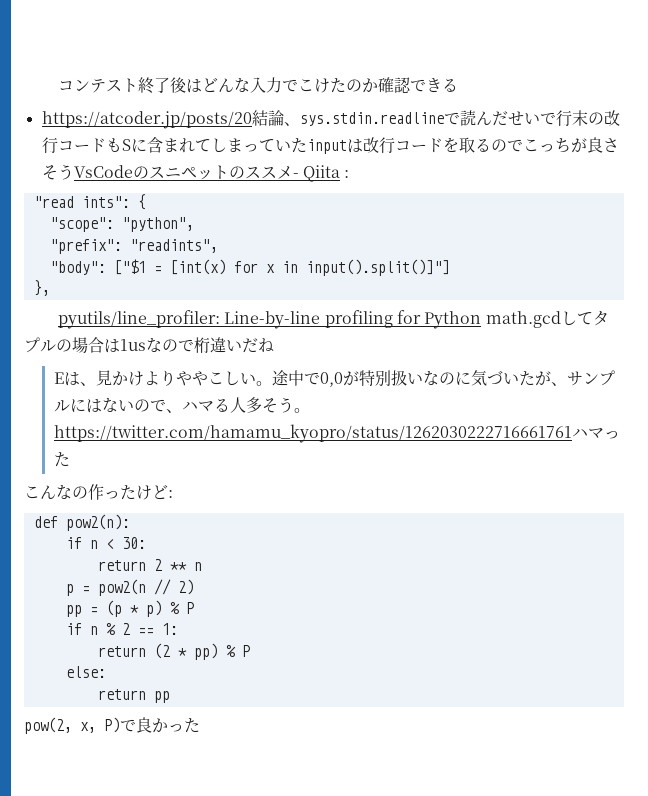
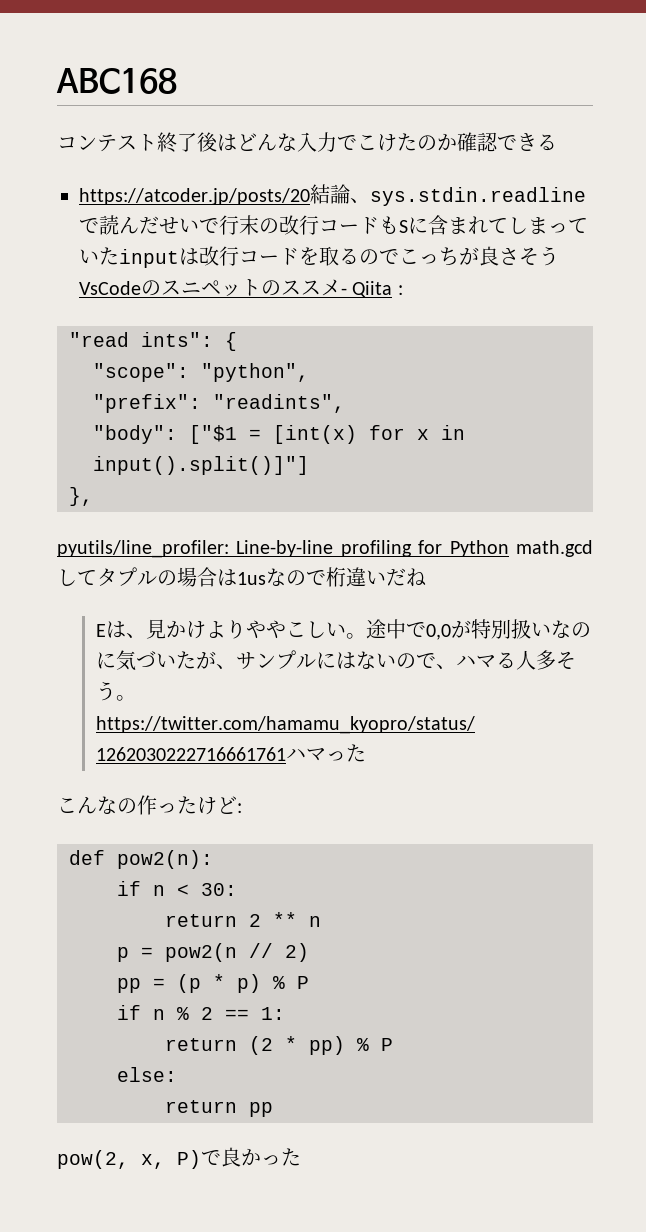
+ ABC168

